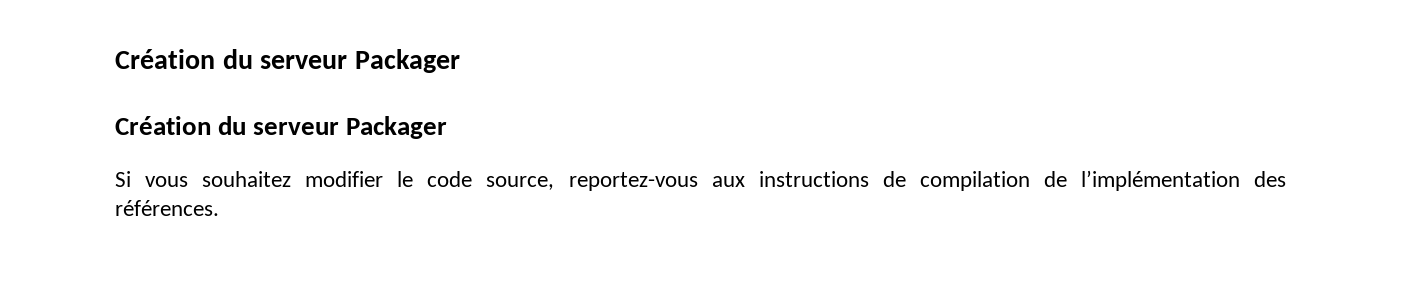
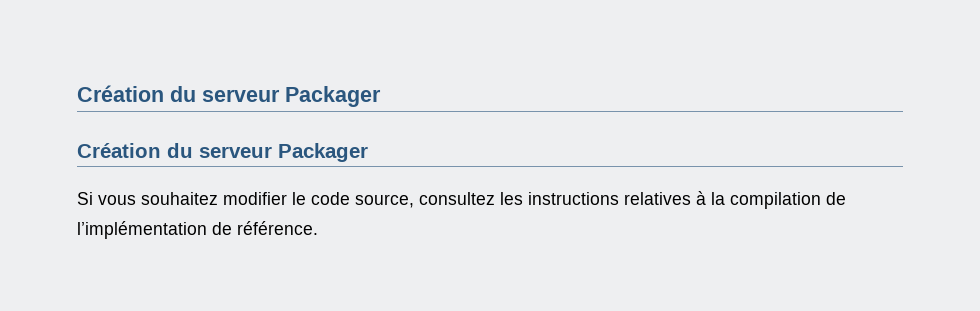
- Si vous souhaitez modifier le code source, reportez-vous aux instructions de compilation de l’implémentation des références.
+ Si vous souhaitez modifier le code source, consultez les instructions relatives à la compilation de l’implémentation de référence.

